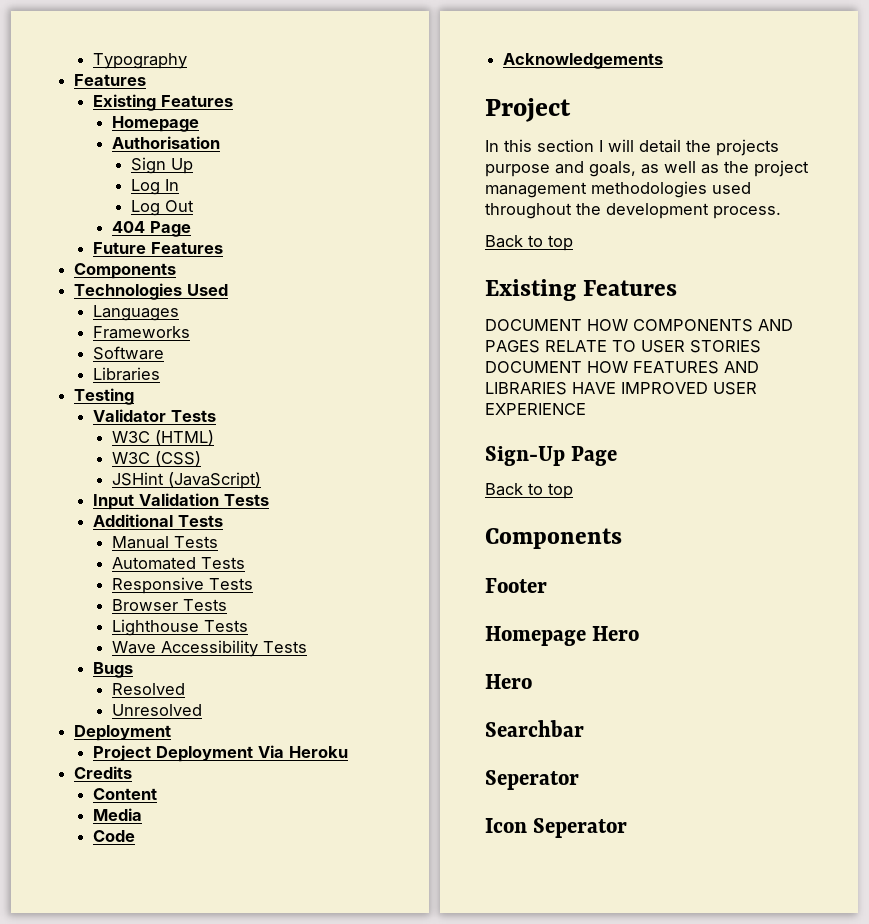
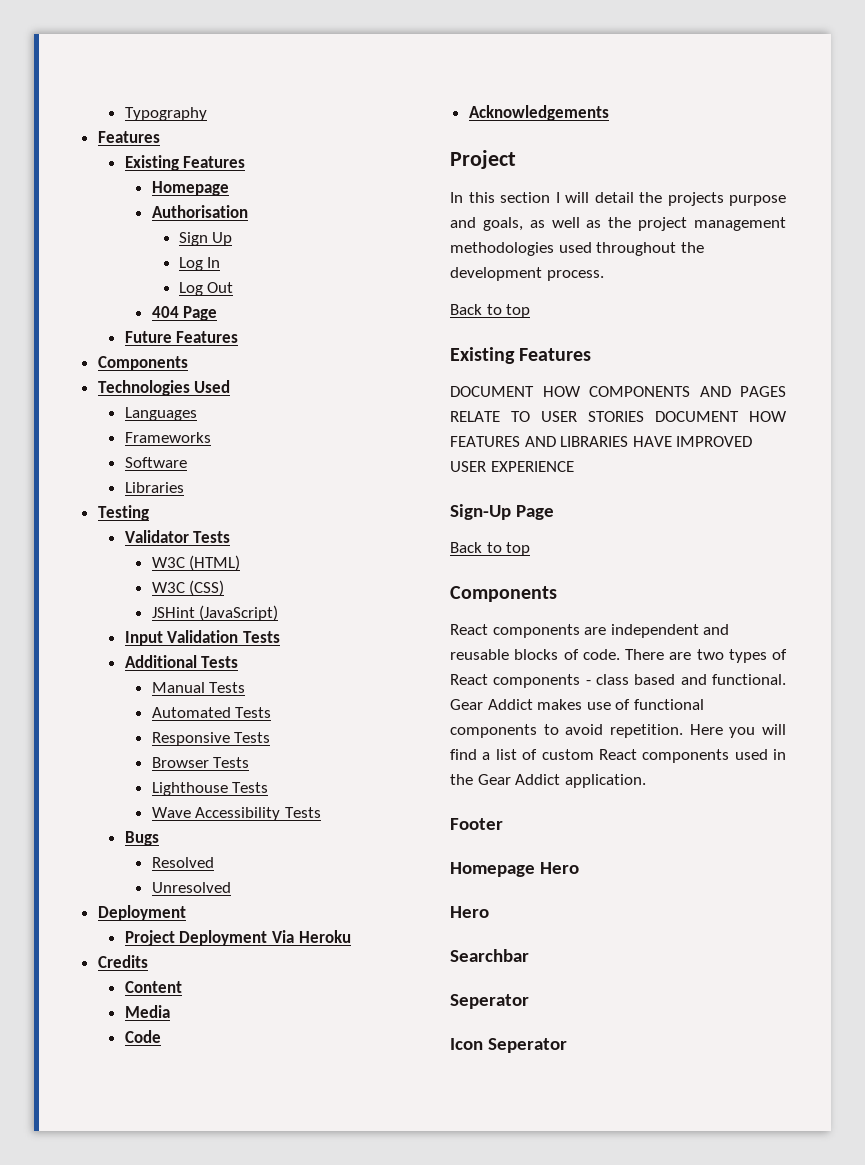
+ React components are independent and reusable blocks of code. There are two types of React components - class based and functional. Gear Addict makes use of functional components to avoid repetition. Here you will find a list of custom React components used in the Gear Addict application.

